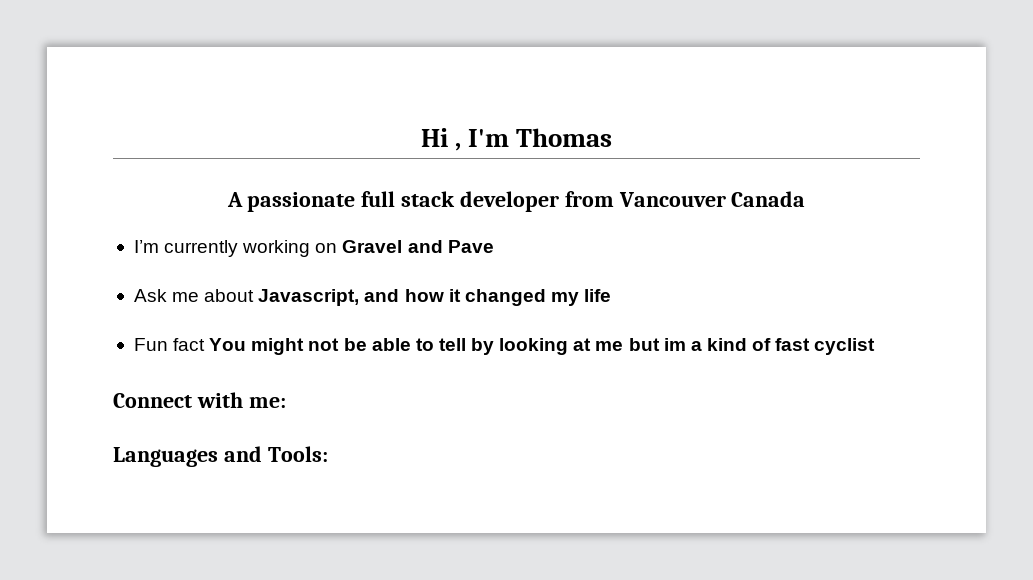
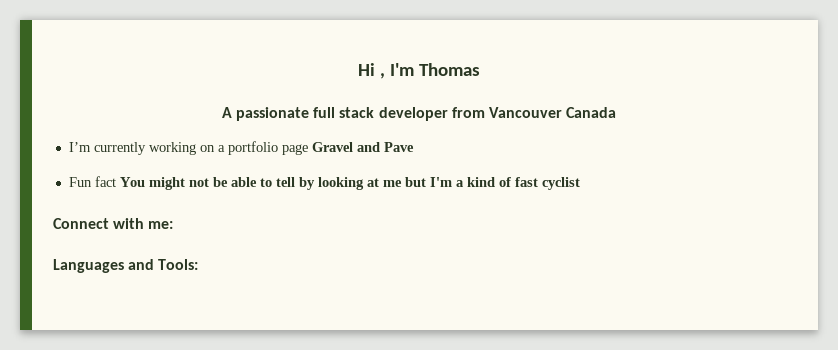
- I’m currently working on Gravel and Pave
+ I’m currently working on a portfolio page Gravel and Pave
- Ask me about Javascript, and how it changed my life
- Fun fact You might not be able to tell by looking at me but im a kind of fast cyclist
+ Fun fact You might not be able to tell by looking at me but I'm a kind of fast cyclist

